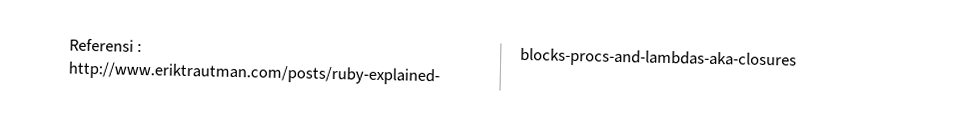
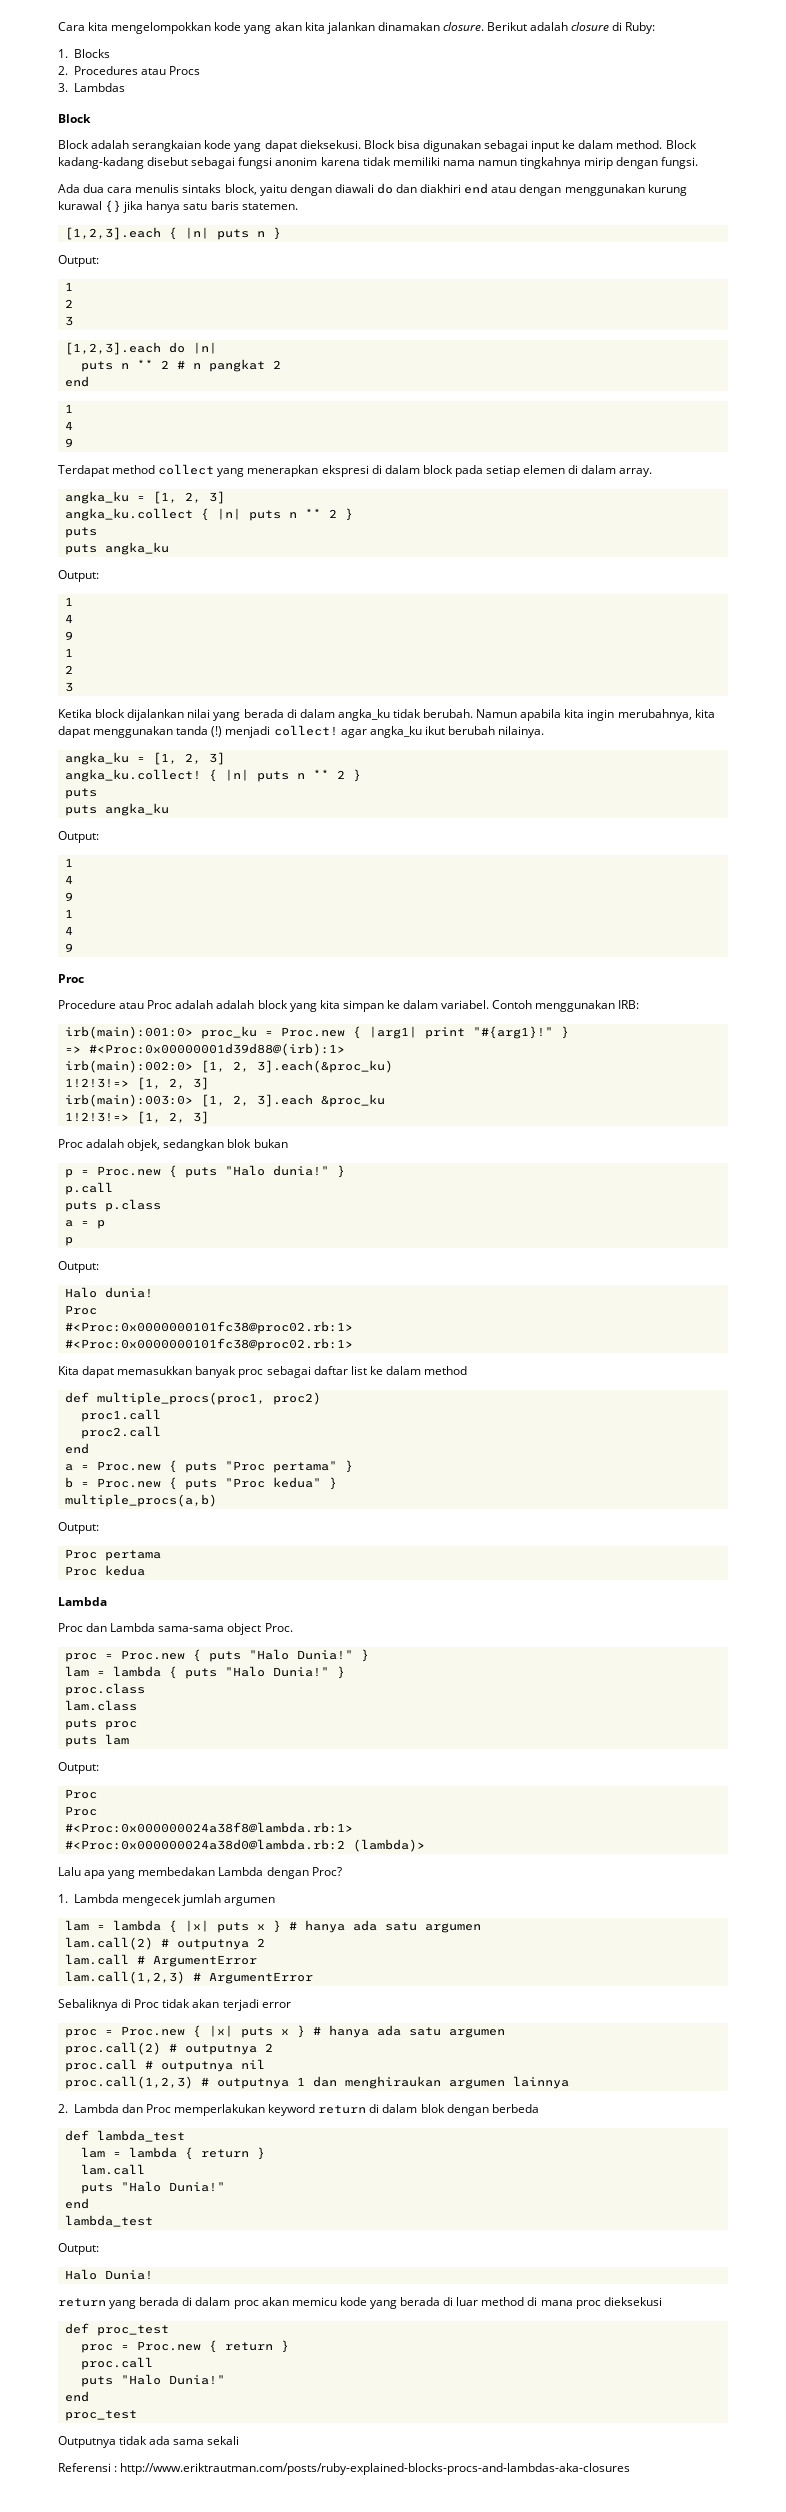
+ Cara kita mengelompokkan kode yang akan kita jalankan dinamakan closure. Berikut adalah closure di Ruby:
+ 1. Blocks
+ 2. Procedures atau Procs
+ 3. Lambdas
+ Block
+ Block adalah serangkaian kode yang dapat dieksekusi. Block bisa digunakan sebagai input ke dalam method. Block kadang-kadang disebut sebagai fungsi anonim karena tidak memiliki nama namun tingkahnya mirip dengan fungsi.
+ Ada dua cara menulis sintaks block, yaitu dengan diawali do dan diakhiri end atau dengan menggunakan kurung kurawal {} jika hanya satu baris statemen.
+ [1,2,3].each { |n| puts n }
+ Output:
+ 1
+ 2
+ 3
+ [1,2,3].each do |n|
+ puts n ** 2 # n pangkat 2
+ end
+ 1
+ 4
+ 9
+ Terdapat method collect yang menerapkan ekspresi di dalam block pada setiap elemen di dalam array.
+ angka_ku = [1, 2, 3]
+ angka_ku.collect { |n| puts n ** 2 }
+ puts
+ puts angka_ku
+ Output:
+ 1
+ 4
+ 9
+ 1
+ 2
+ 3
+ Ketika block dijalankan nilai yang berada di dalam angka_ku tidak berubah. Namun apabila kita ingin merubahnya, kita dapat menggunakan tanda (!) menjadi collect! agar angka_ku ikut berubah nilainya.
+ angka_ku = [1, 2, 3]
+ angka_ku.collect! { |n| puts n ** 2 }
+ puts
+ puts angka_ku
+ Output:
+ 1
+ 4
+ 9
+ 1
+ 4
+ 9
+ Proc
+ Procedure atau Proc adalah adalah block yang kita simpan ke dalam variabel. Contoh menggunakan IRB:
+ irb(main):001:0> proc_ku = Proc.new { |arg1| print "#{arg1}!" }
+ => #<Proc:0x00000001d39d88@(irb):1>
+ irb(main):002:0> [1, 2, 3].each(&proc_ku)
+ 1!2!3!=> [1, 2, 3]
+ irb(main):003:0> [1, 2, 3].each &proc_ku
+ 1!2!3!=> [1, 2, 3]
+ Proc adalah objek, sedangkan blok bukan
+ p = Proc.new { puts "Halo dunia!" }
+ p.call
+ puts p.class
+ a = p
+ p
+ Output:
+ Halo dunia!
+ Proc
+ #<Proc:0x0000000101fc38@proc02.rb:1>
+ #<Proc:0x0000000101fc38@proc02.rb:1>
+ Kita dapat memasukkan banyak proc sebagai daftar list ke dalam method
+ def multiple_procs(proc1, proc2)
+ proc1.call
+ proc2.call
+ end
+ a = Proc.new { puts "Proc pertama" }
+ b = Proc.new { puts "Proc kedua" }
+ multiple_procs(a,b)
+ Output:
+ Proc pertama
+ Proc kedua
+ Lambda
+ Proc dan Lambda sama-sama object Proc.
+ proc = Proc.new { puts "Halo Dunia!" }
+ lam = lambda { puts "Halo Dunia!" }
+ proc.class
+ lam.class
+ puts proc
+ puts lam
+ Output:
+ Proc
+ Proc
+ #<Proc:0x000000024a38f8@lambda.rb:1>
+ #<Proc:0x000000024a38d0@lambda.rb:2 (lambda)>
+ Lalu apa yang membedakan Lambda dengan Proc?
+ 1. Lambda mengecek jumlah argumen
+ lam = lambda { |x| puts x } # hanya ada satu argumen
+ lam.call(2) # outputnya 2
+ lam.call # ArgumentError
+ lam.call(1,2,3) # ArgumentError
+ Sebaliknya di Proc tidak akan terjadi error
+ proc = Proc.new { |x| puts x } # hanya ada satu argumen
+ proc.call(2) # outputnya 2
+ proc.call # outputnya nil
+ proc.call(1,2,3) # outputnya 1 dan menghiraukan argumen lainnya
+ 2. Lambda dan Proc memperlakukan keyword return di dalam blok dengan berbeda
+ def lambda_test
+ lam = lambda { return }
+ lam.call
+ puts "Halo Dunia!"
+ end
+ lambda_test
+ Output:
+ Halo Dunia!
+ return yang berada di dalam proc akan memicu kode yang berada di luar method di mana proc dieksekusi
+ def proc_test
+ proc = Proc.new { return }
+ proc.call
+ puts "Halo Dunia!"
+ end
+ proc_test
+ Outputnya tidak ada sama sekali

